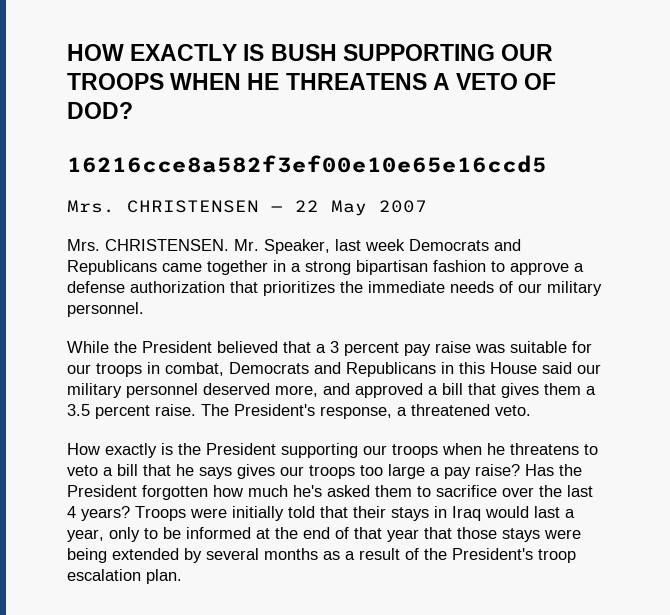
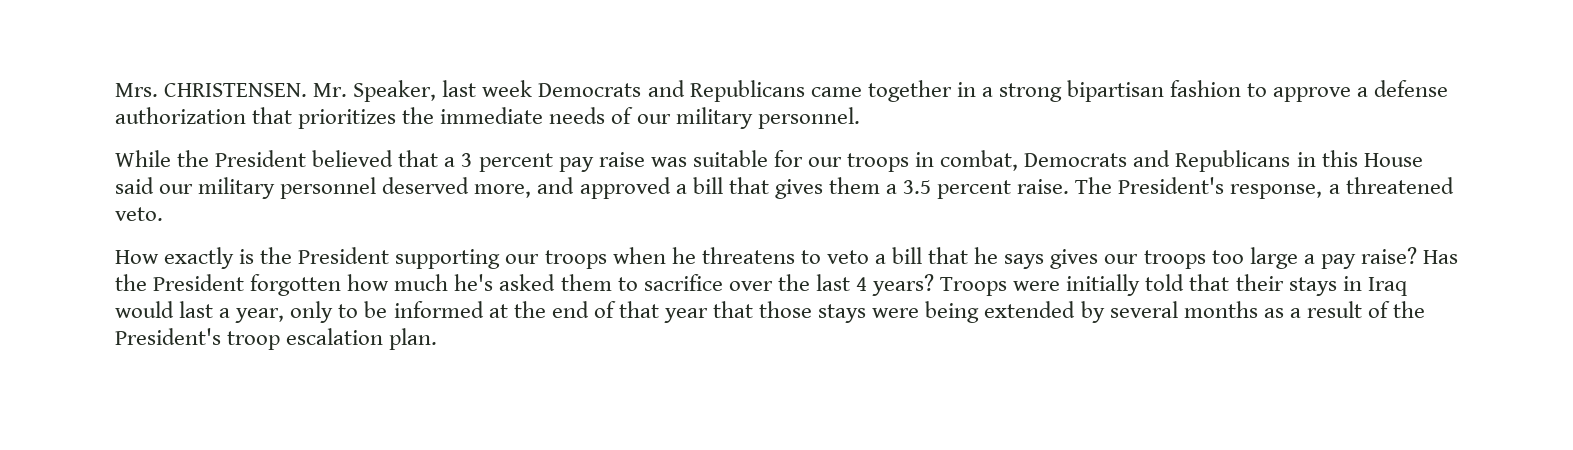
- HOW EXACTLY IS BUSH SUPPORTING OUR TROOPS WHEN HE THREATENS A VETO OF DOD?
- 16216cce8a582f3ef00e10e65e16ccd5
- Mrs. CHRISTENSEN — 22 May 2007

